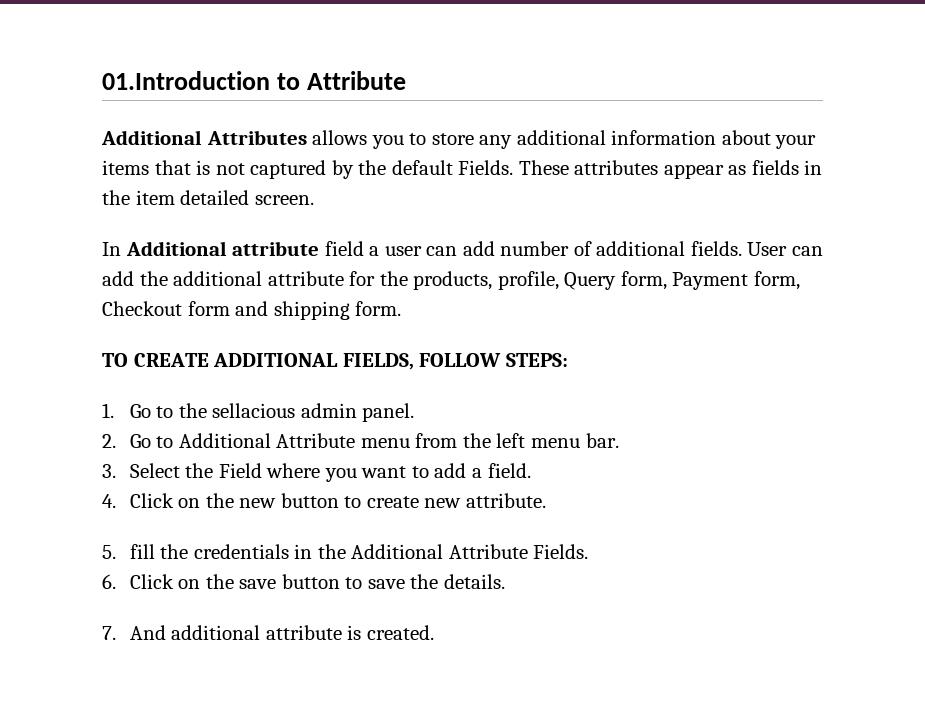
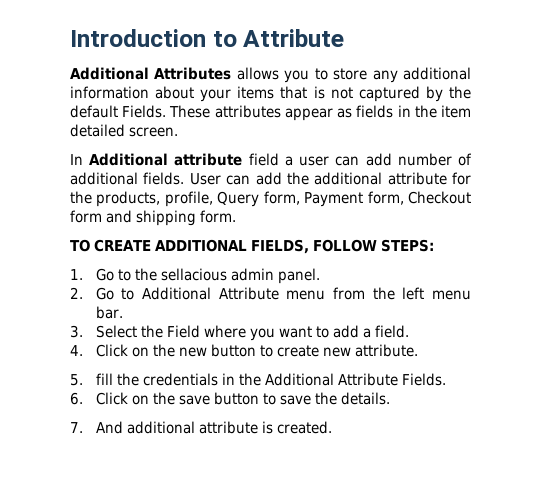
- 01.Introduction to Attribute
+ Introduction to Attribute

